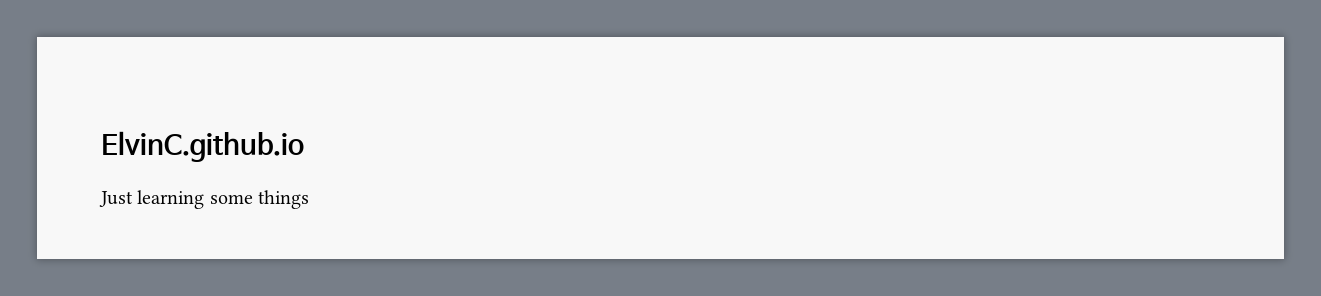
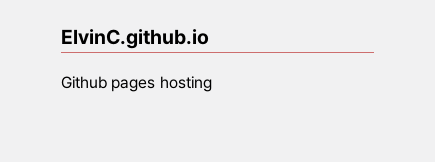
- Just learning some things
+ Github pages hosting

